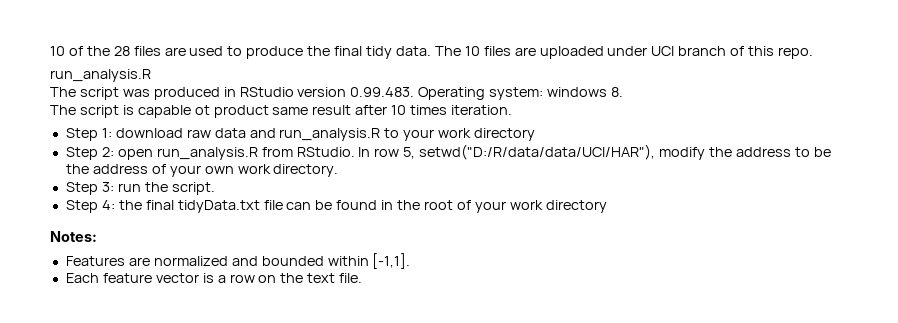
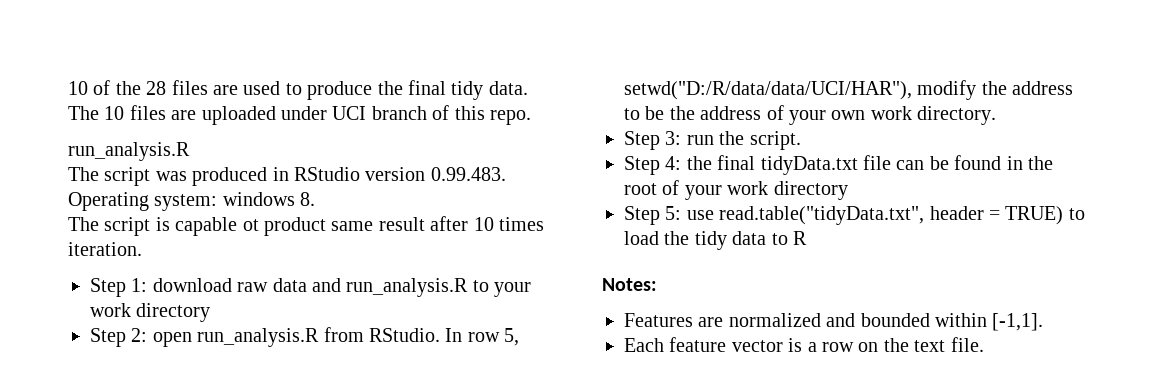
+ Step 5: use read.table("tidyData.txt", header = TRUE) to load the tidy data to R

